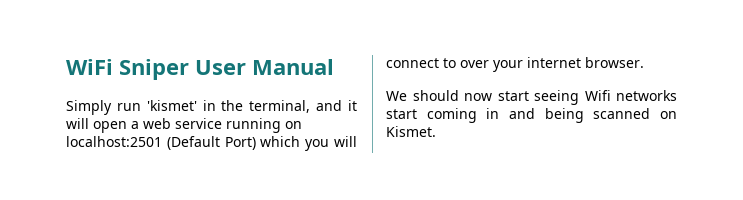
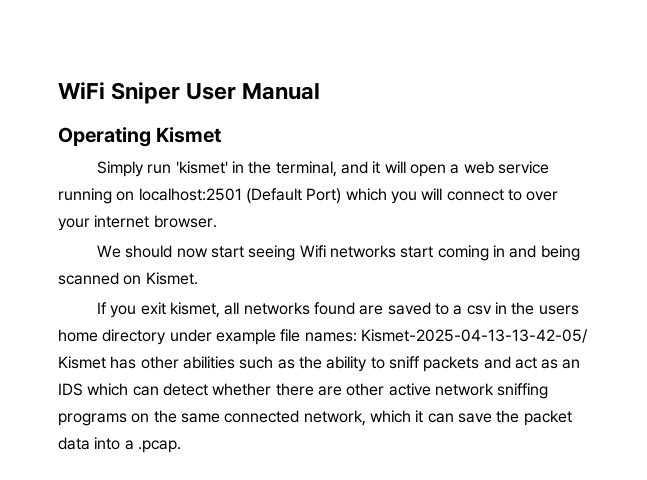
+ Operating Kismet
+ If you exit kismet, all networks found are saved to a csv in the users home directory under example file names: Kismet-2025-04-13-13-42-05/ Kismet has other abilities such as the ability to sniff packets and act as an IDS which can detect whether there are other active network sniffing programs on the same connected network, which it can save the packet data into a .pcap.

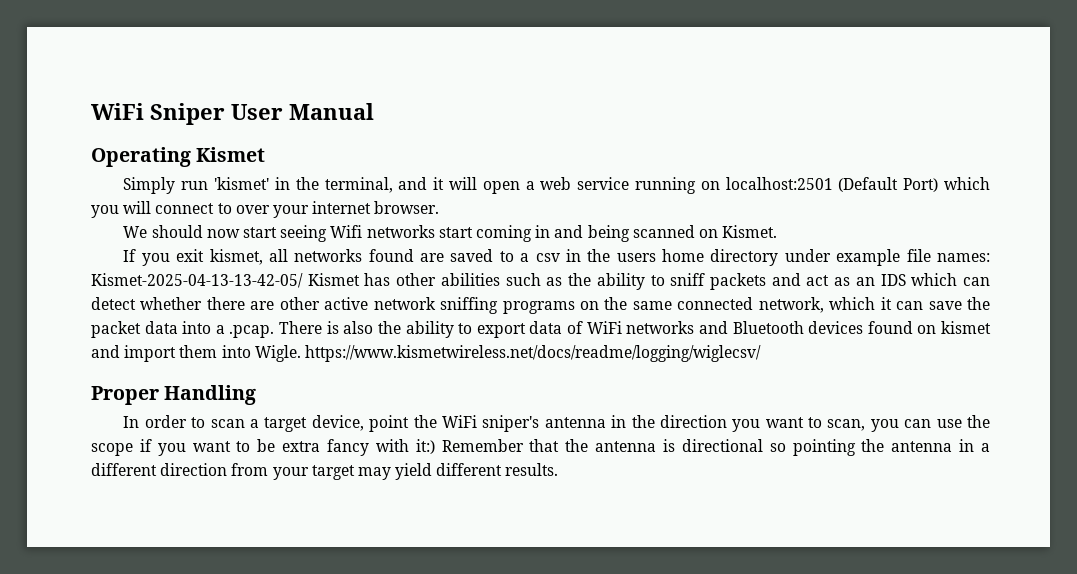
- Kismet-2025-04-13-13-42-05/ Kismet has other abilities such as the ability to sniff packets and act as an IDS which can detect whether there are other active network sniffing programs on the same connected network, which it can save the packet data into a .pcap.
+ Kismet-2025-04-13-13-42-05/ Kismet has other abilities such as the ability to sniff packets and act as an IDS which can detect whether there are other active network sniffing programs on the same connected network, which it can save the packet data into a .pcap. There is also the ability to export data of WiFi networks and Bluetooth devices found on kismet and import them into Wigle. https://www.kismetwireless.net/docs/readme/logging/wiglecsv/
+ Proper Handling
+ In order to scan a target device, point the WiFi sniper's antenna in the direction you want to scan, you can use the scope if you want to be extra fancy with it:) Remember that the antenna is directional so pointing the antenna in a different direction from your target may yield different results.

